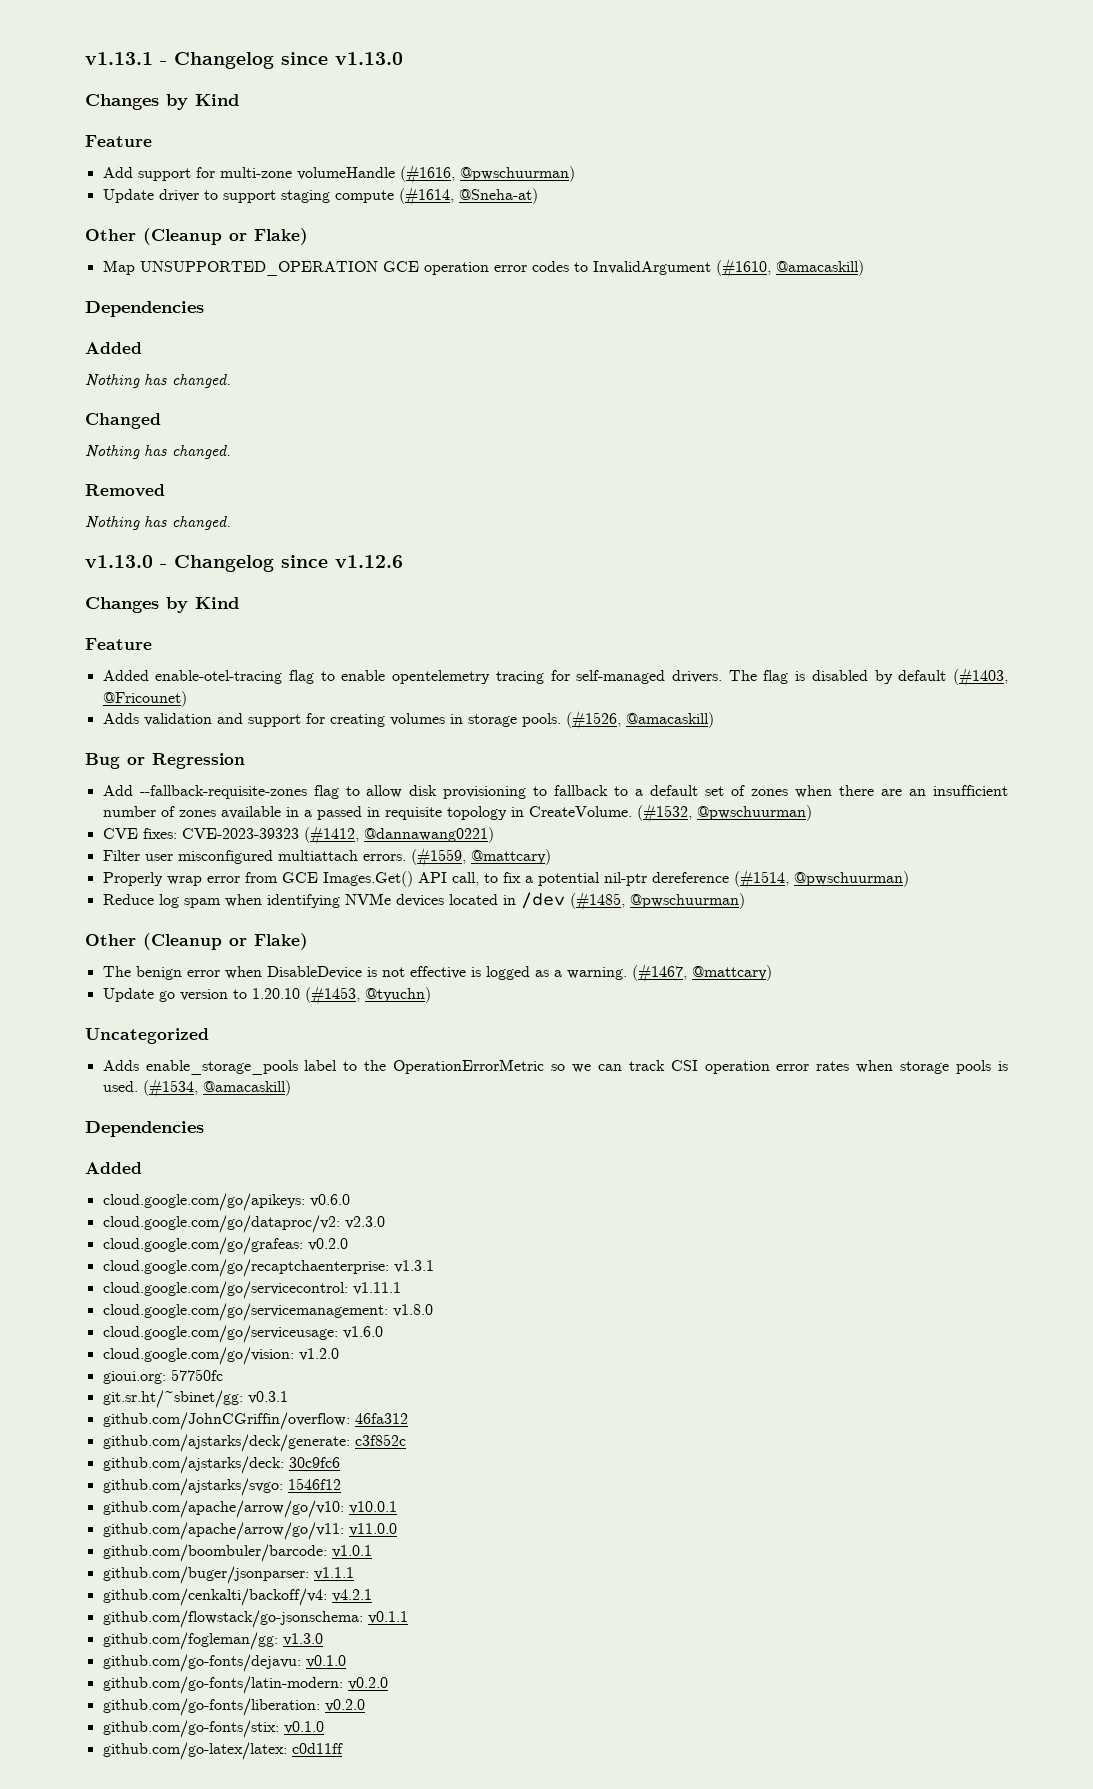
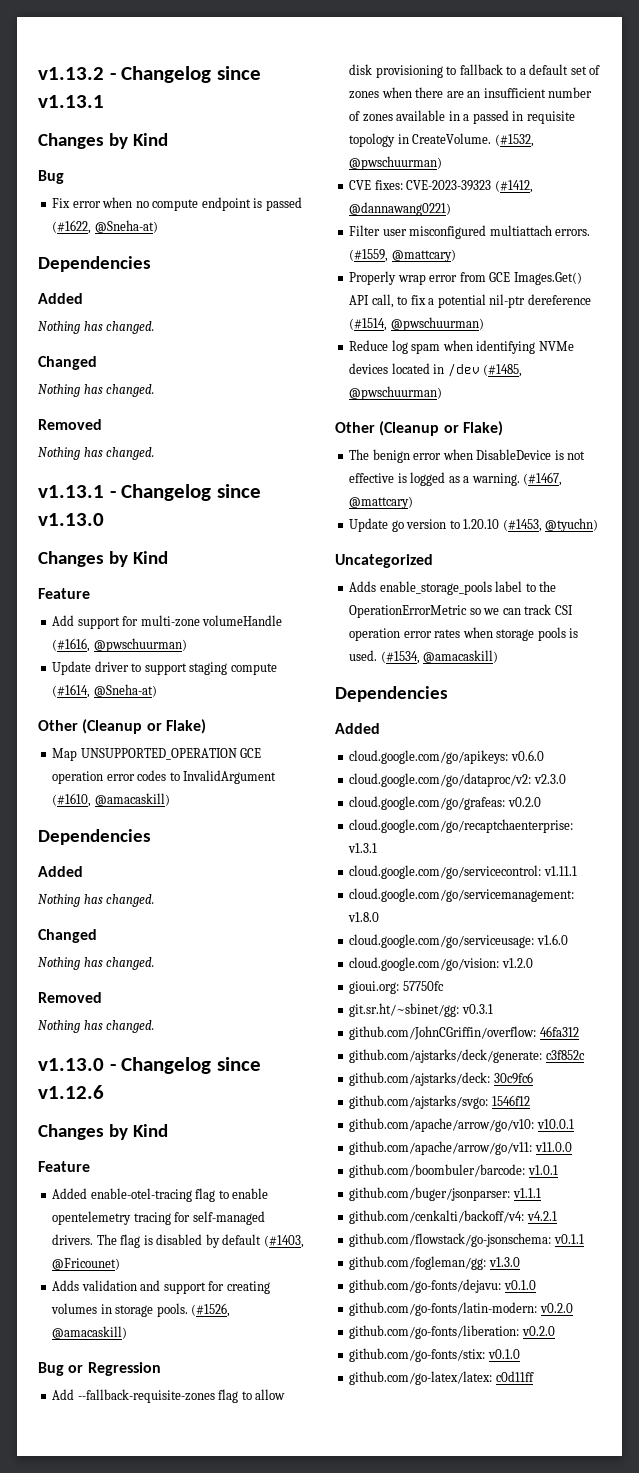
+ v1.13.2 - Changelog since v1.13.1
+ Changes by Kind
+ Bug
+ Fix error when no compute endpoint is passed (#1622, @Sneha-at)
+ Dependencies
+ Added
+ Nothing has changed.
+ Changed
+ Nothing has changed.
+ Removed
+ Nothing has changed.

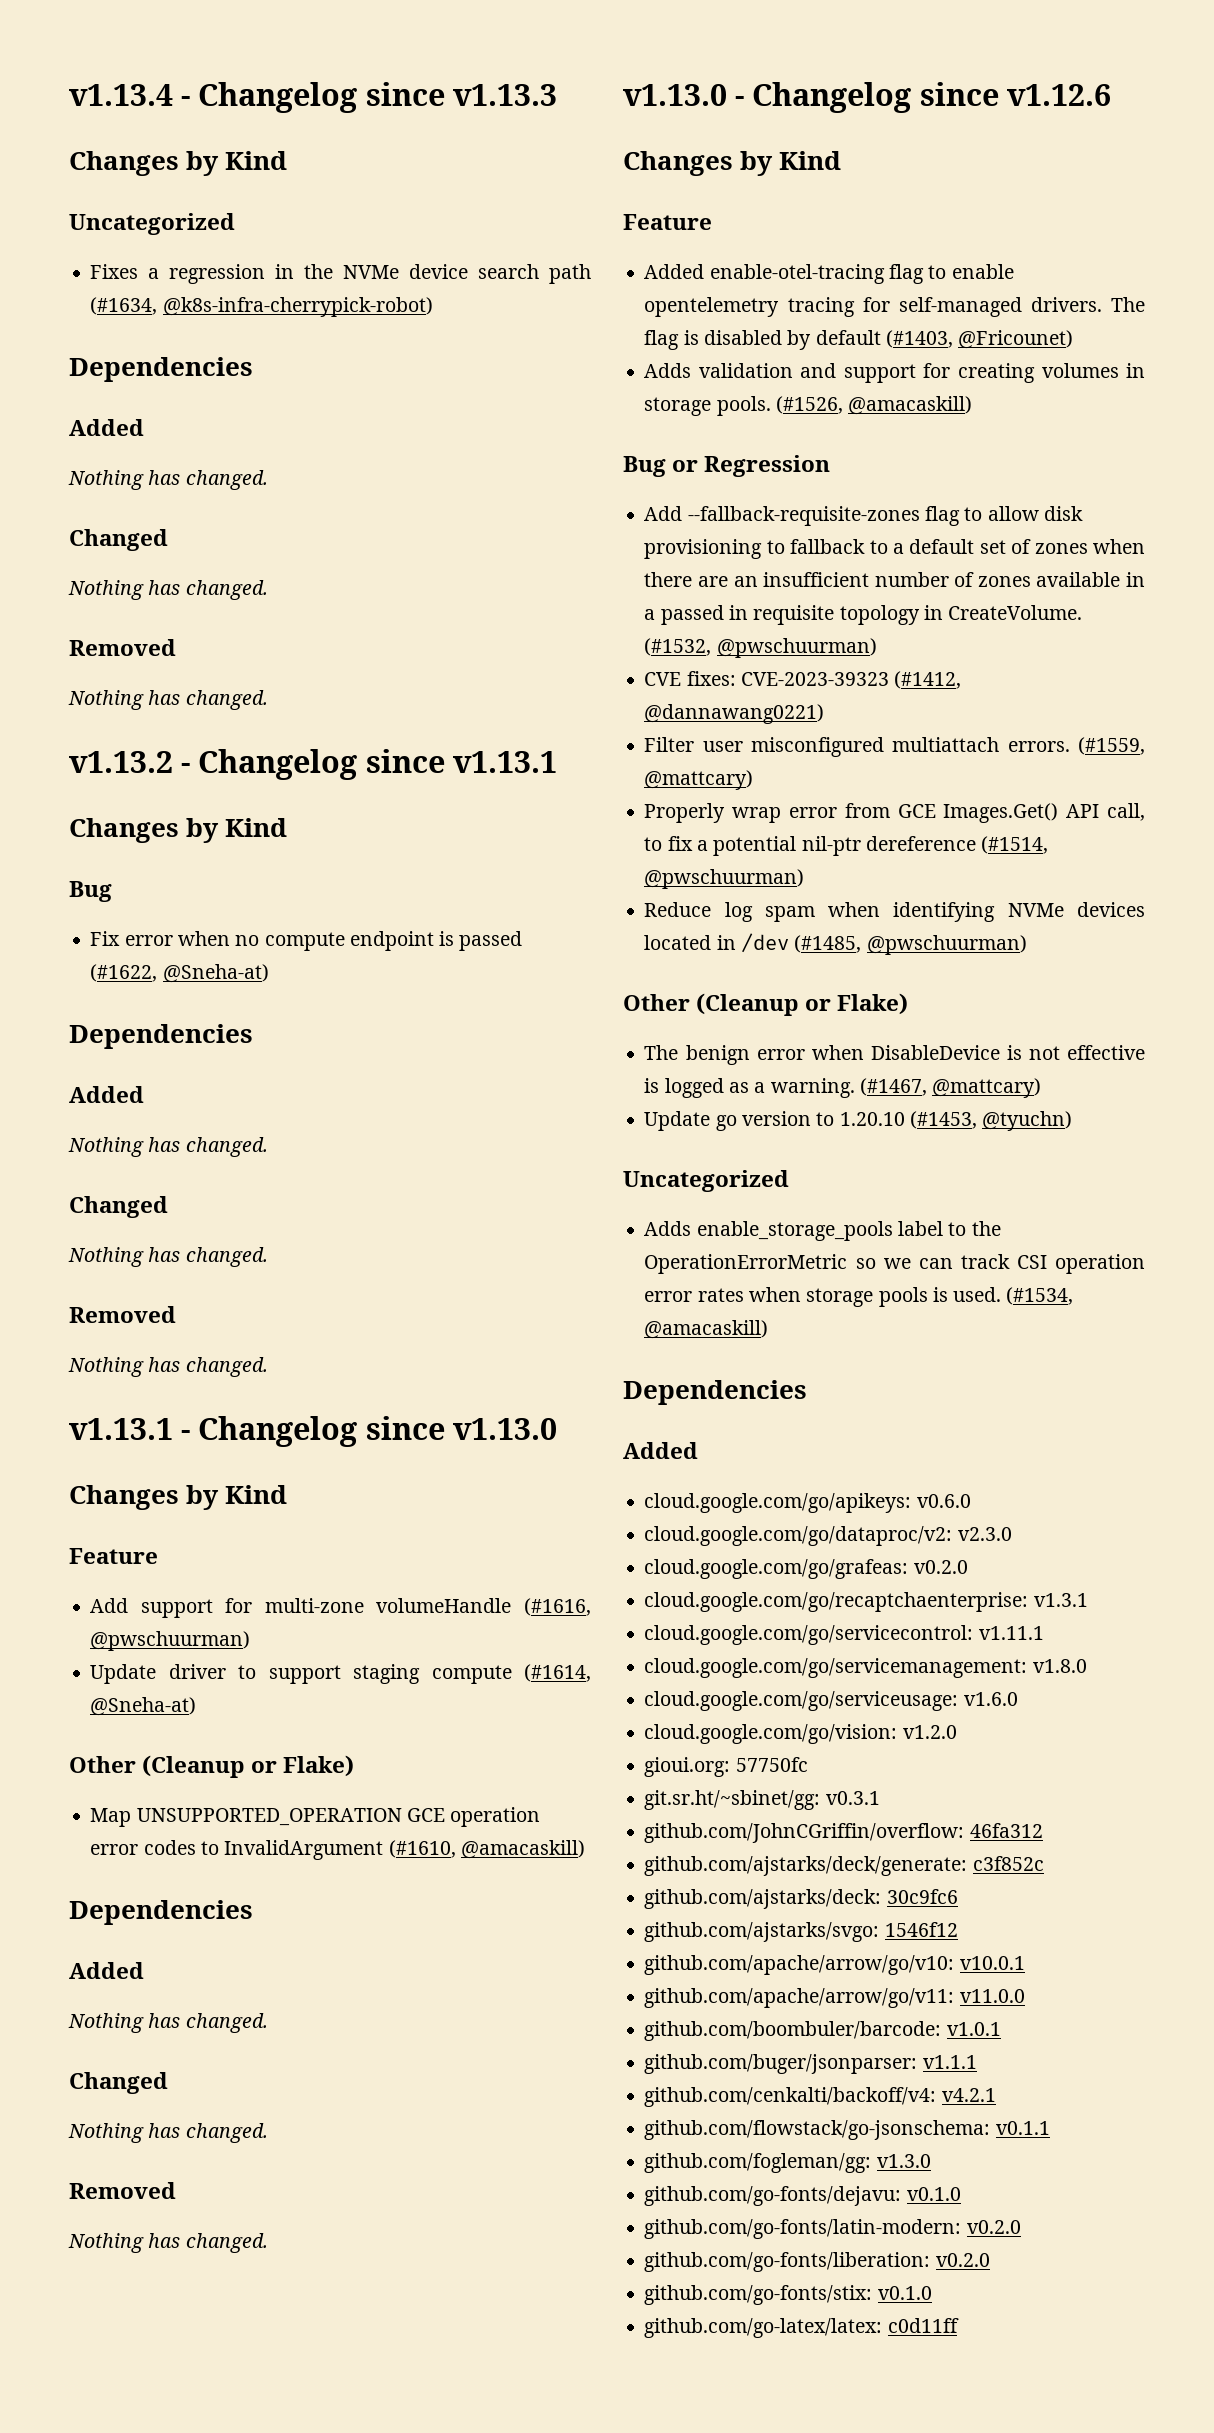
+ v1.13.4 - Changelog since v1.13.3
+ Changes by Kind
+ Uncategorized
+ Fixes a regression in the NVMe device search path (#1634, @k8s-infra-cherrypick-robot)
+ Dependencies
+ Added
+ Nothing has changed.
+ Changed
+ Nothing has changed.
+ Removed
+ Nothing has changed.

